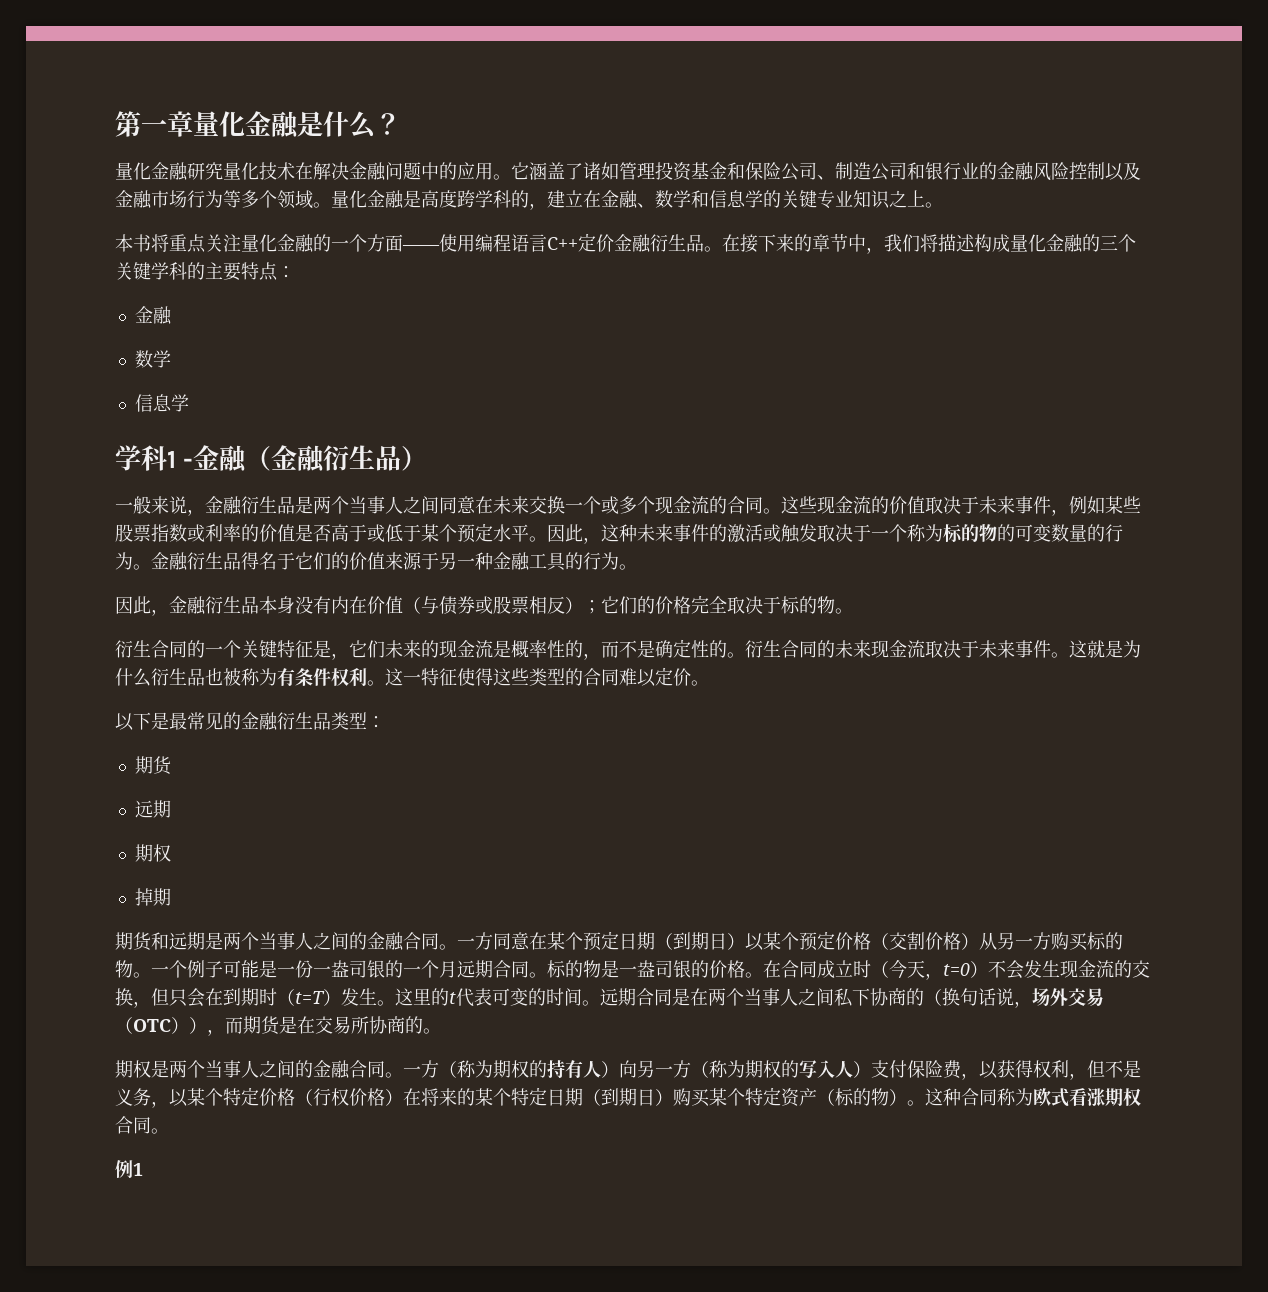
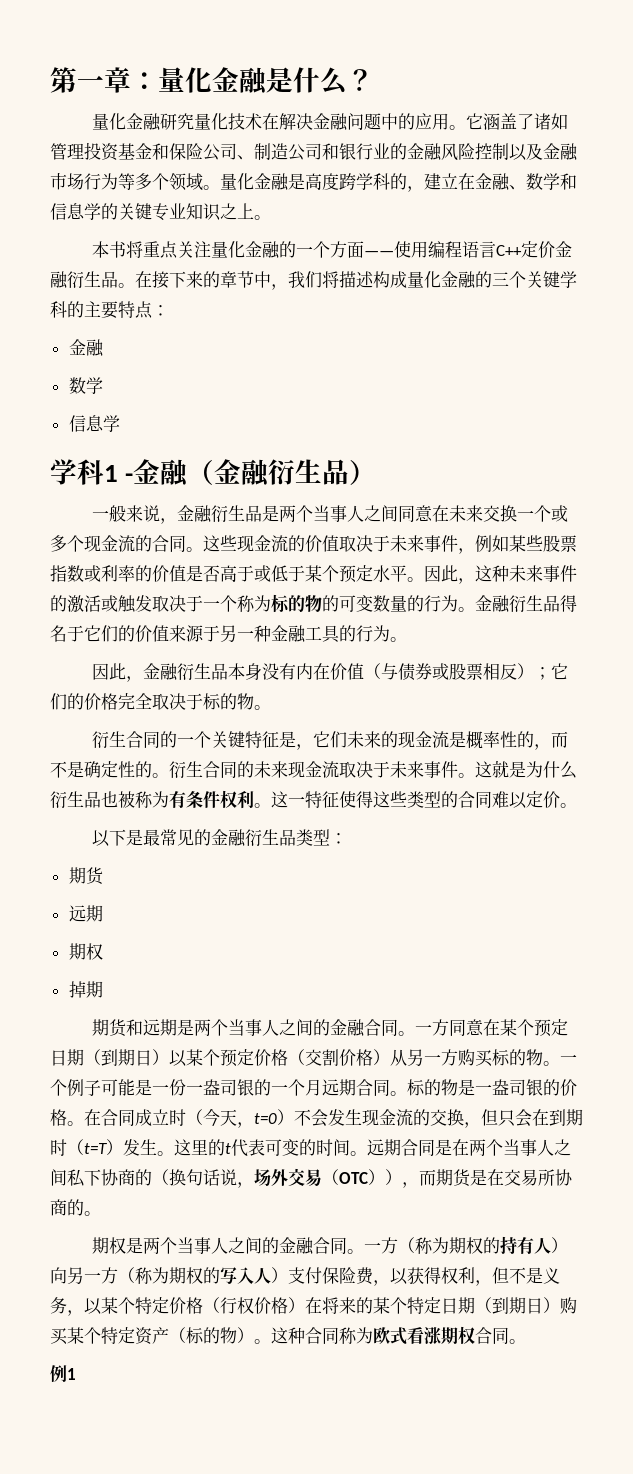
- 第一章量化金融是什么？
+ 第一章：量化金融是什么？

